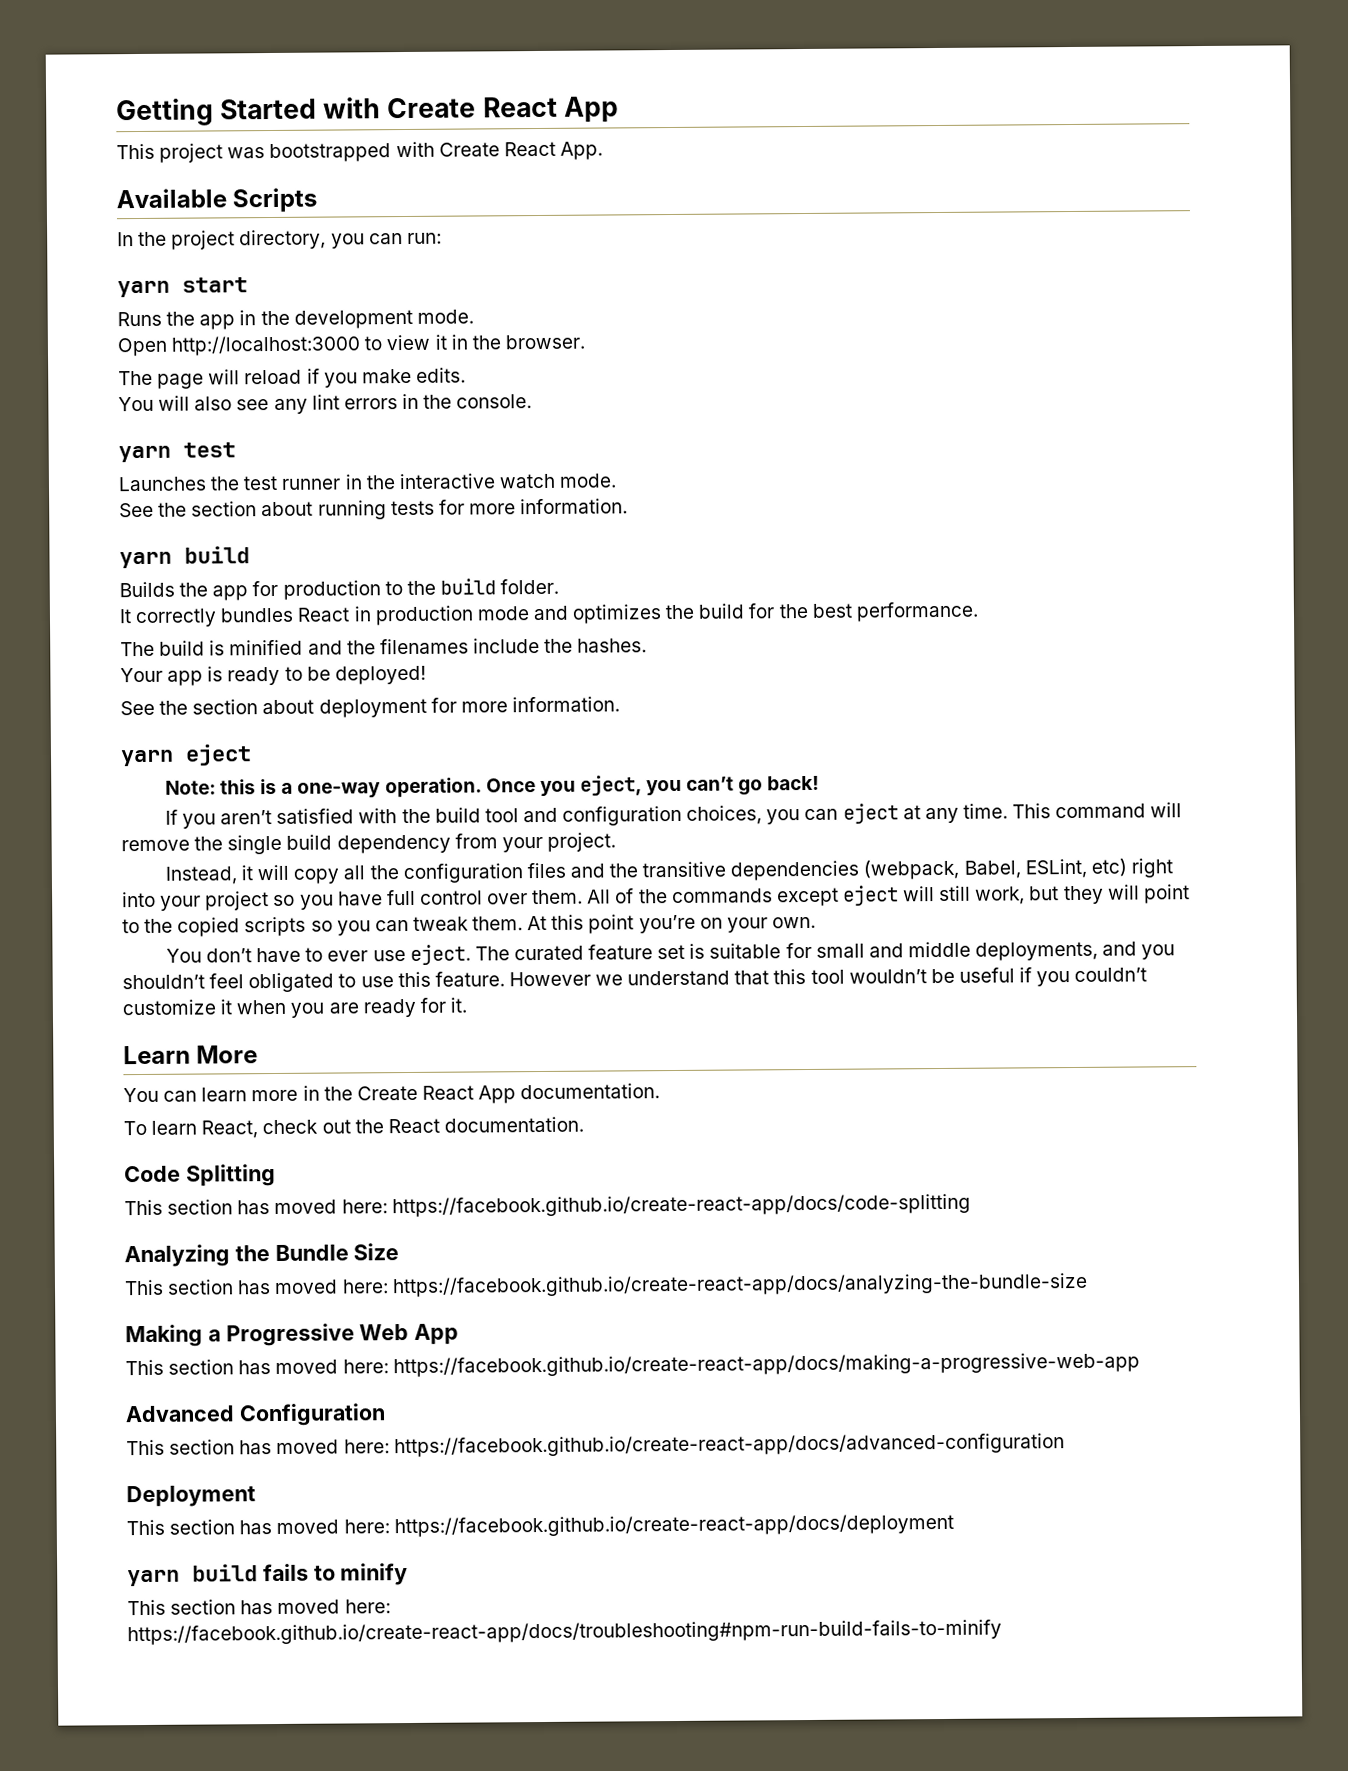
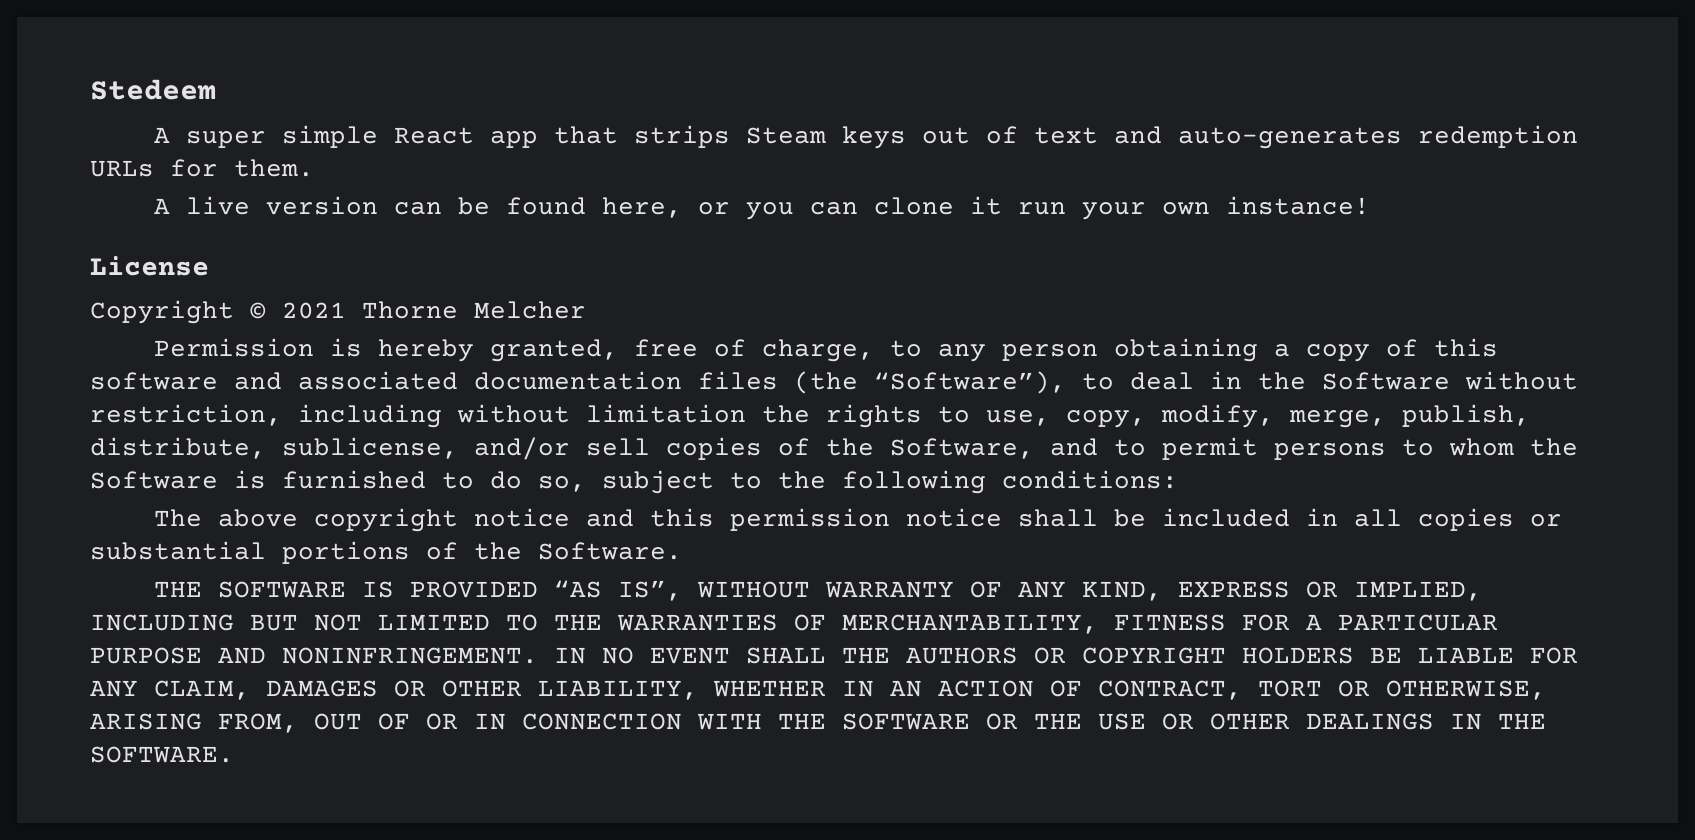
- Getting Started with Create React App
- This project was bootstrapped with Create React App.
- Available Scripts
- In the project directory, you can run:
- yarn start
- Runs the app in the development mode.
- Open http://localhost:3000 to view it in the browser.
- The page will reload if you make edits.
- You will also see any lint errors in the console.
- yarn test
- Launches the test runner in the interactive watch mode.
- See the section about running tests for more information.
- yarn build
- Builds the app for production to the build folder.
- It correctly bundles React in production mode and optimizes the build for the best performance.
- The build is minified and the filenames include the hashes.
- Your app is ready to be deployed!
- See the section about deployment for more information.
- yarn eject
- Note: this is a one-way operation. Once you eject, you can’t go back!
- If you aren’t satisfied with the build tool and configuration choices, you can eject at any time. This command will remove the single build dependency from your project.
- Instead, it will copy all the configuration files and the transitive dependencies (webpack, Babel, ESLint, etc) right into your project so you have full control over them. All of the commands except eject will still work, but they will point to the copied scripts so you can tweak them. At this point you’re on your own.
- You don’t have to ever use eject. The curated feature set is suitable for small and middle deployments, and you shouldn’t feel obligated to use this feature. However we understand that this tool wouldn’t be useful if you couldn’t customize it when you are ready for it.
- Learn More
- You can learn more in the Create React App documentation.
- To learn React, check out the React documentation.
- Code Splitting
- This section has moved here: https://facebook.github.io/create-react-app/docs/code-splitting
- Analyzing the Bundle Size
- This section has moved here: https://facebook.github.io/create-react-app/docs/analyzing-the-bundle-size
- Making a Progressive Web App
- This section has moved here: https://facebook.github.io/create-react-app/docs/making-a-progressive-web-app
- Advanced Configuration
- This section has moved here: https://facebook.github.io/create-react-app/docs/advanced-configuration
- Deployment
- This section has moved here: https://facebook.github.io/create-react-app/docs/deployment
- yarn build fails to minify
- This section has moved here: https://facebook.github.io/create-react-app/docs/troubleshooting#npm-run-build-fails-to-minify
+ Stedeem
+ A super simple React app that strips Steam keys out of text and auto-generates redemption URLs for them.
+ A live version can be found here, or you can clone it run your own instance!
+ License
+ Copyright © 2021 Thorne Melcher
+ Permission is hereby granted, free of charge, to any person obtaining a copy of this software and associated documentation files (the “Software”), to deal in the Software without restriction, including without limitation the rights to use, copy, modify, merge, publish, distribute, sublicense, and/or sell copies of the Software, and to permit persons to whom the Software is furnished to do so, subject to the following conditions:
+ The above copyright notice and this permission notice shall be included in all copies or substantial portions of the Software.
+ THE SOFTWARE IS PROVIDED “AS IS”, WITHOUT WARRANTY OF ANY KIND, EXPRESS OR IMPLIED, INCLUDING BUT NOT LIMITED TO THE WARRANTIES OF MERCHANTABILITY, FITNESS FOR A PARTICULAR PURPOSE AND NONINFRINGEMENT. IN NO EVENT SHALL THE AUTHORS OR COPYRIGHT HOLDERS BE LIABLE FOR ANY CLAIM, DAMAGES OR OTHER LIABILITY, WHETHER IN AN ACTION OF CONTRACT, TORT OR OTHERWISE, ARISING FROM, OUT OF OR IN CONNECTION WITH THE SOFTWARE OR THE USE OR OTHER DEALINGS IN THE SOFTWARE.

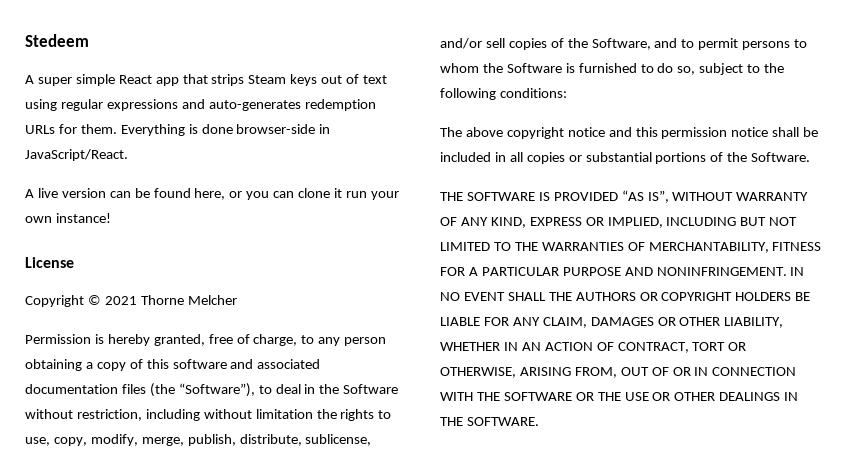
- A super simple React app that strips Steam keys out of text and auto-generates redemption URLs for them.
+ A super simple React app that strips Steam keys out of text using regular expressions and auto-generates redemption URLs for them. Everything is done browser-side in JavaScript/React.

